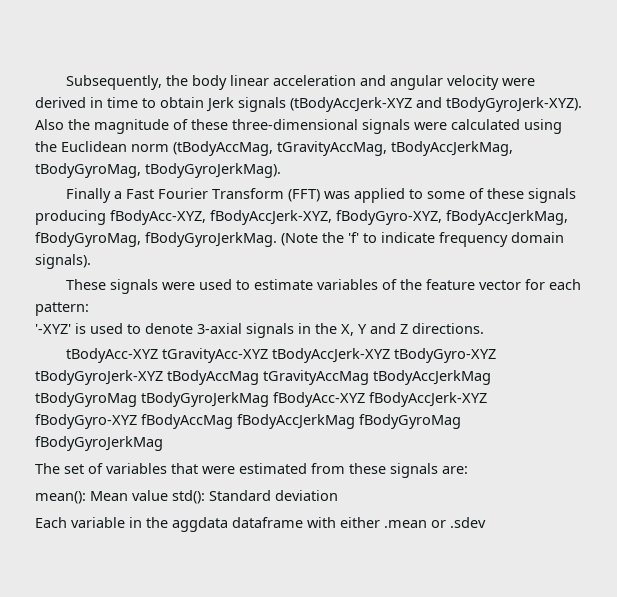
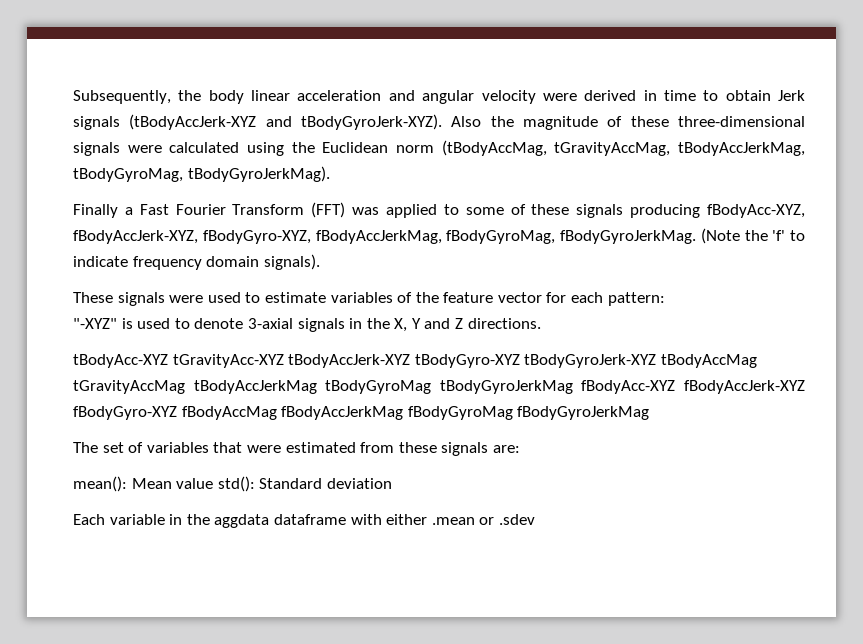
- '-XYZ' is used to denote 3-axial signals in the X, Y and Z directions.
+ "-XYZ" is used to denote 3-axial signals in the X, Y and Z directions.

